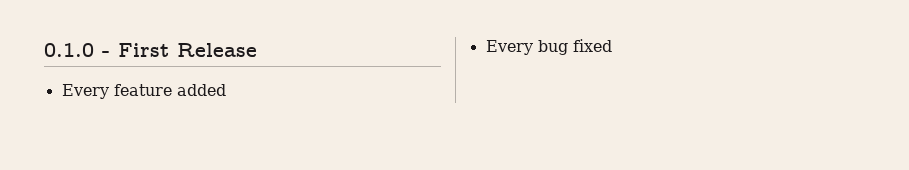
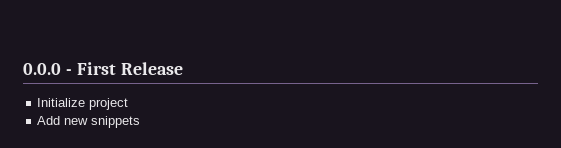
- 0.1.0 - First Release
+ 0.0.0 - First Release
- Every feature added
- Every bug fixed
+ Initialize project
+ Add new snippets

